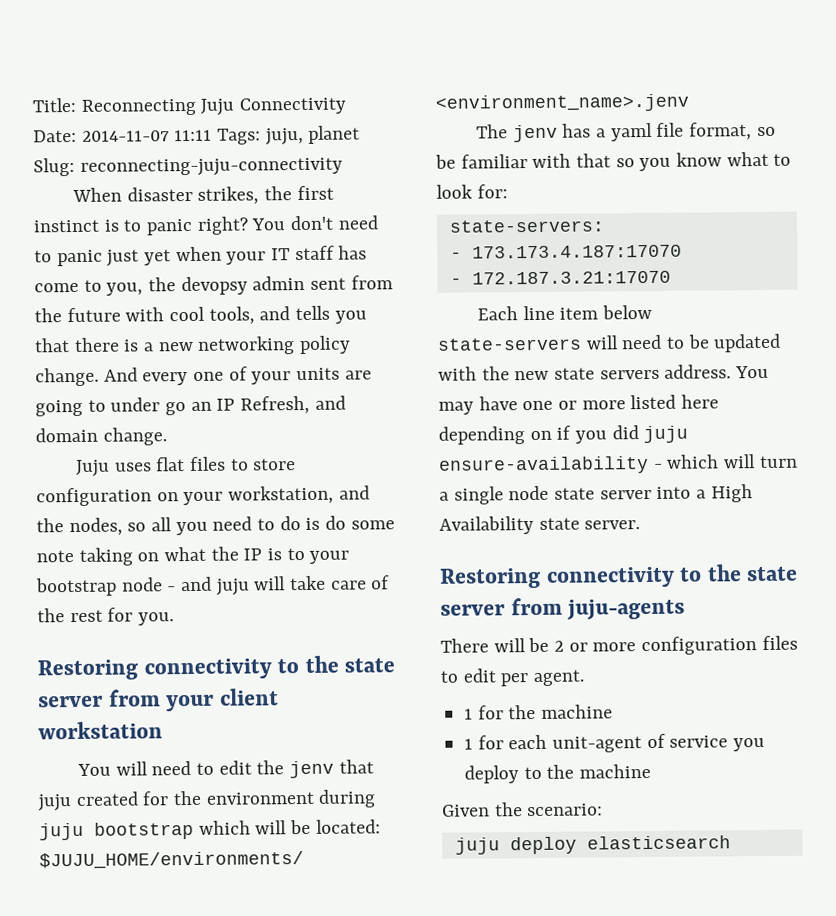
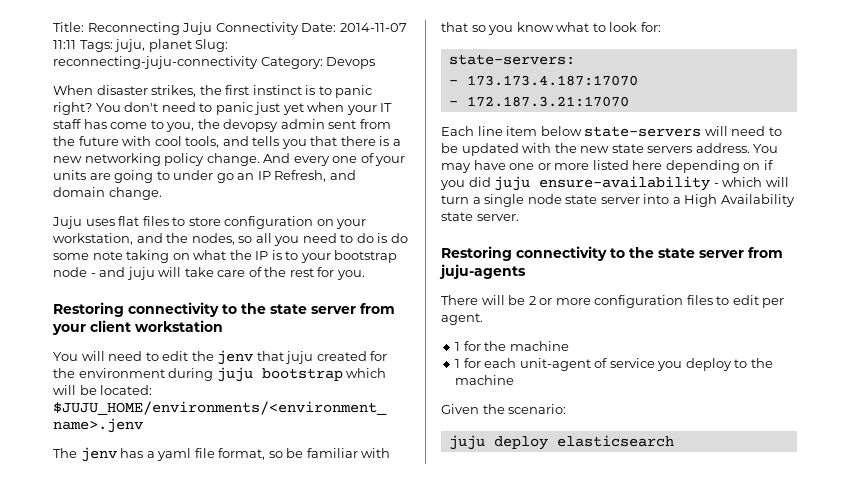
- Title: Reconnecting Juju Connectivity Date: 2014-11-07 11:11 Tags: juju, planet Slug: reconnecting-juju-connectivity
+ Title: Reconnecting Juju Connectivity Date: 2014-11-07 11:11 Tags: juju, planet Slug: reconnecting-juju-connectivity Category: Devops

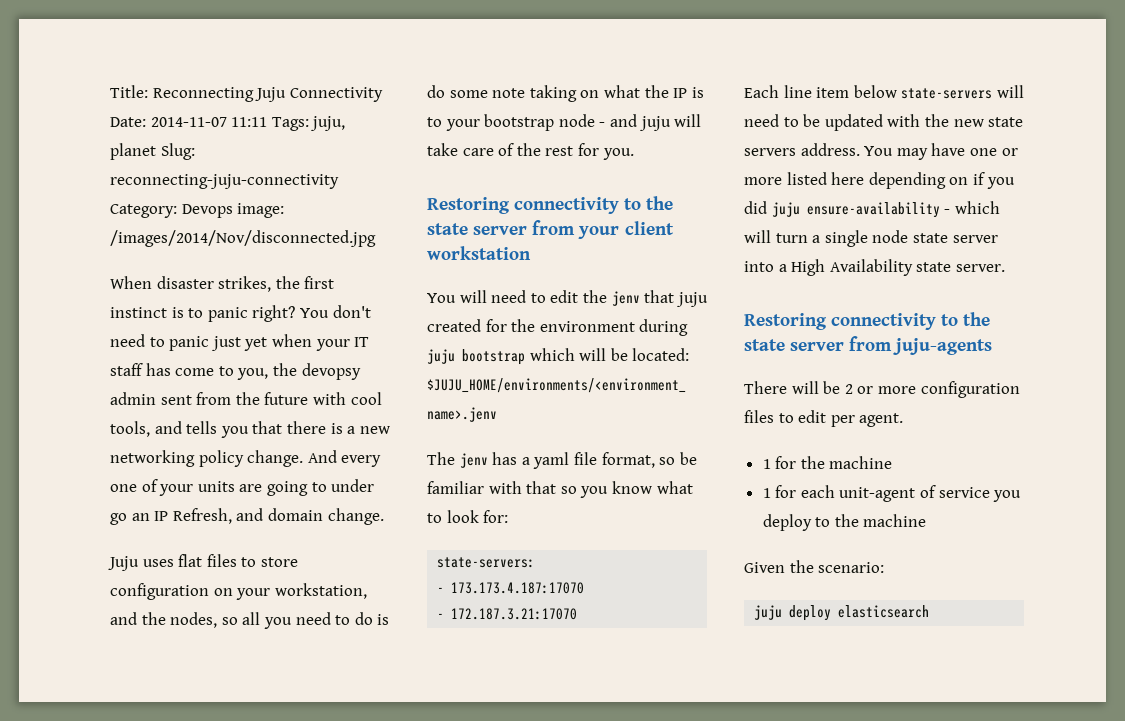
- Title: Reconnecting Juju Connectivity Date: 2014-11-07 11:11 Tags: juju, planet Slug: reconnecting-juju-connectivity Category: Devops
+ Title: Reconnecting Juju Connectivity Date: 2014-11-07 11:11 Tags: juju, planet Slug: reconnecting-juju-connectivity Category: Devops image: /images/2014/Nov/disconnected.jpg

